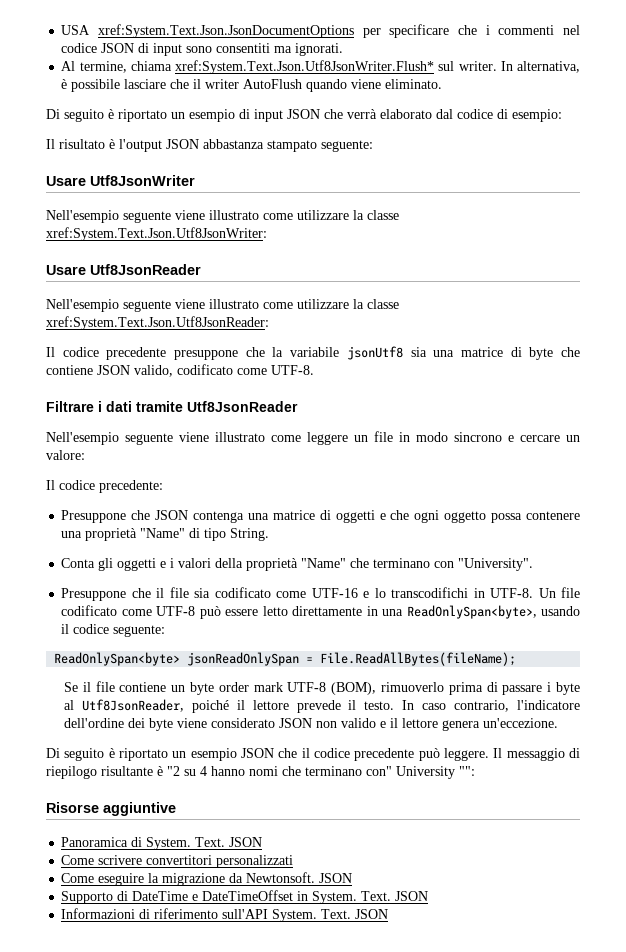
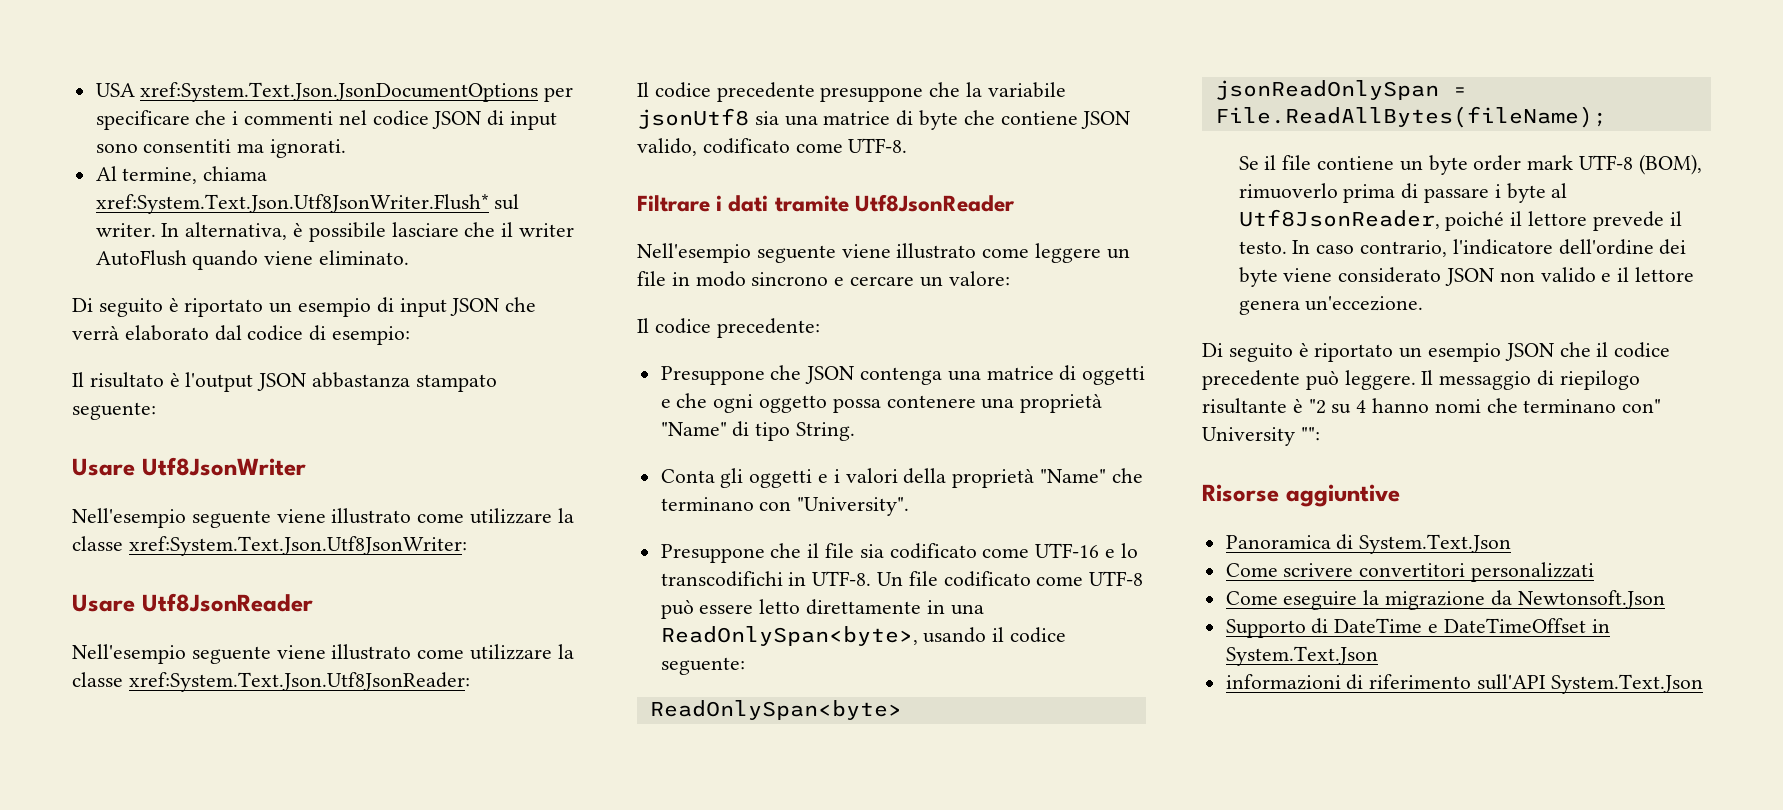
- Panoramica di System. Text. JSON
+ Panoramica di System.Text.Json
- Come eseguire la migrazione da Newtonsoft. JSON
+ Come eseguire la migrazione da Newtonsoft.Json
- Supporto di DateTime e DateTimeOffset in System. Text. JSON
- Informazioni di riferimento sull'API System. Text. JSON
+ Supporto di DateTime e DateTimeOffset in System.Text.Json
+ informazioni di riferimento sull'API System.Text.Json

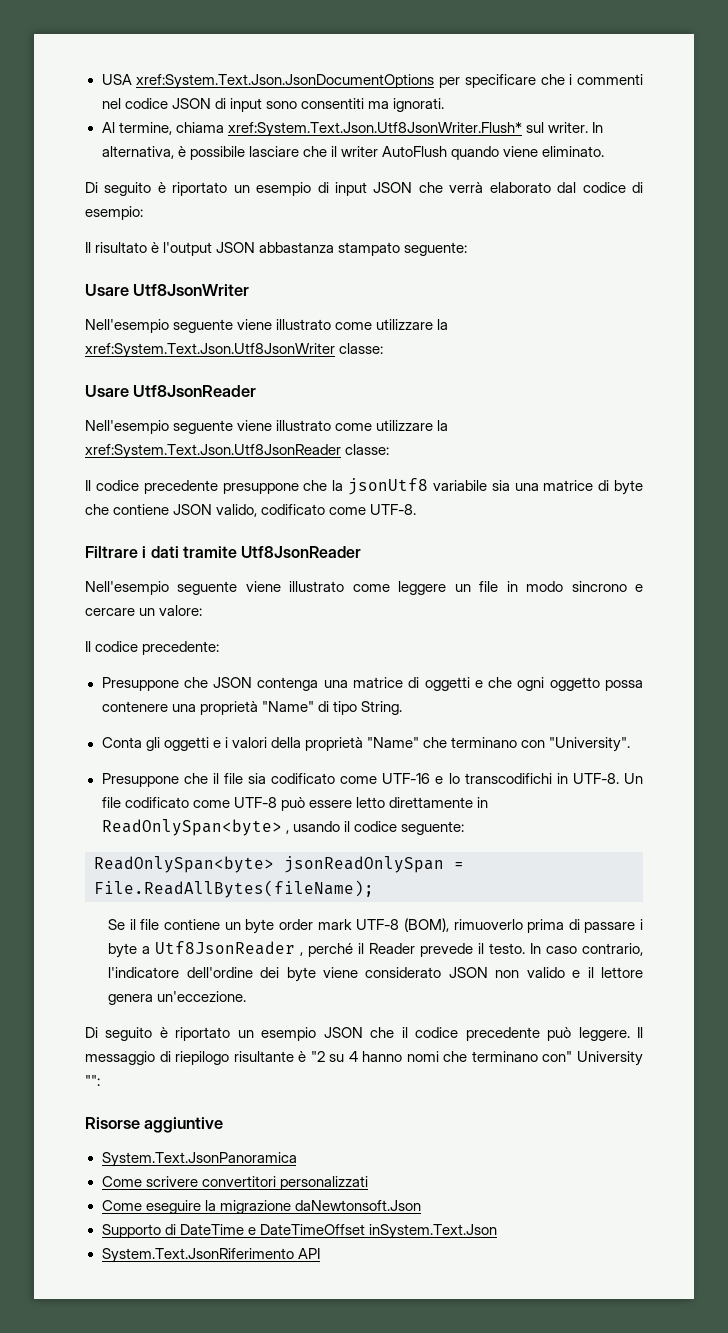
- Nell'esempio seguente viene illustrato come utilizzare la classe xref:System.Text.Json.Utf8JsonWriter:
+ Nell'esempio seguente viene illustrato come utilizzare la xref:System.Text.Json.Utf8JsonWriter classe:
- Nell'esempio seguente viene illustrato come utilizzare la classe xref:System.Text.Json.Utf8JsonReader:
+ Nell'esempio seguente viene illustrato come utilizzare la xref:System.Text.Json.Utf8JsonReader classe:
- Il codice precedente presuppone che la variabile jsonUtf8 sia una matrice di byte che contiene JSON valido, codificato come UTF-8.
+ Il codice precedente presuppone che la jsonUtf8 variabile sia una matrice di byte che contiene JSON valido, codificato come UTF-8.
- Un file codificato come UTF-8 può essere letto direttamente in una ReadOnlySpan<byte>, usando il codice seguente:
+ Un file codificato come UTF-8 può essere letto direttamente in ReadOnlySpan<byte> , usando il codice seguente:
- Se il file contiene un byte order mark UTF-8 (BOM), rimuoverlo prima di passare i byte al Utf8JsonReader, poiché il lettore prevede il testo.
+ Se il file contiene un byte order mark UTF-8 (BOM), rimuoverlo prima di passare i byte a Utf8JsonReader , perché il Reader prevede il testo.
- Panoramica di System.Text.Json
+ System.Text.JsonPanoramica
- Come eseguire la migrazione da Newtonsoft.Json
+ Come eseguire la migrazione daNewtonsoft.Json
- Supporto di DateTime e DateTimeOffset in System.Text.Json
- informazioni di riferimento sull'API System.Text.Json
+ Supporto di DateTime e DateTimeOffset inSystem.Text.Json
+ System.Text.JsonRiferimento API

